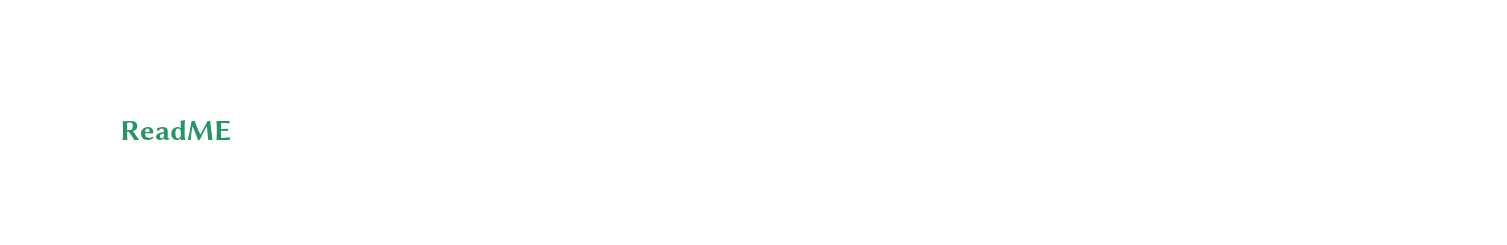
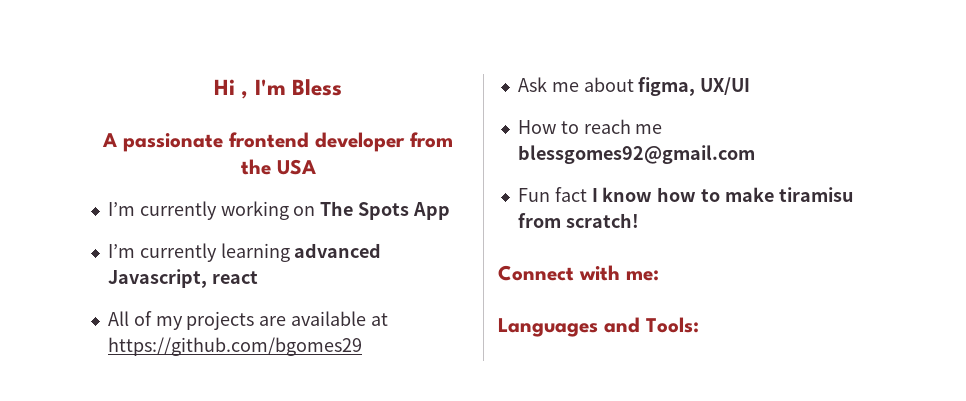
- ReadME
+ Hi , I'm Bless
+ A passionate frontend developer from the USA
+ I’m currently working on The Spots App
+ I’m currently learning advanced Javascript, react
+ All of my projects are available at https://github.com/bgomes29
+ Ask me about figma, UX/UI
+ How to reach me blessgomes92@gmail.com
+ Fun fact I know how to make tiramisu from scratch!
+ Connect with me:
+ Languages and Tools:

